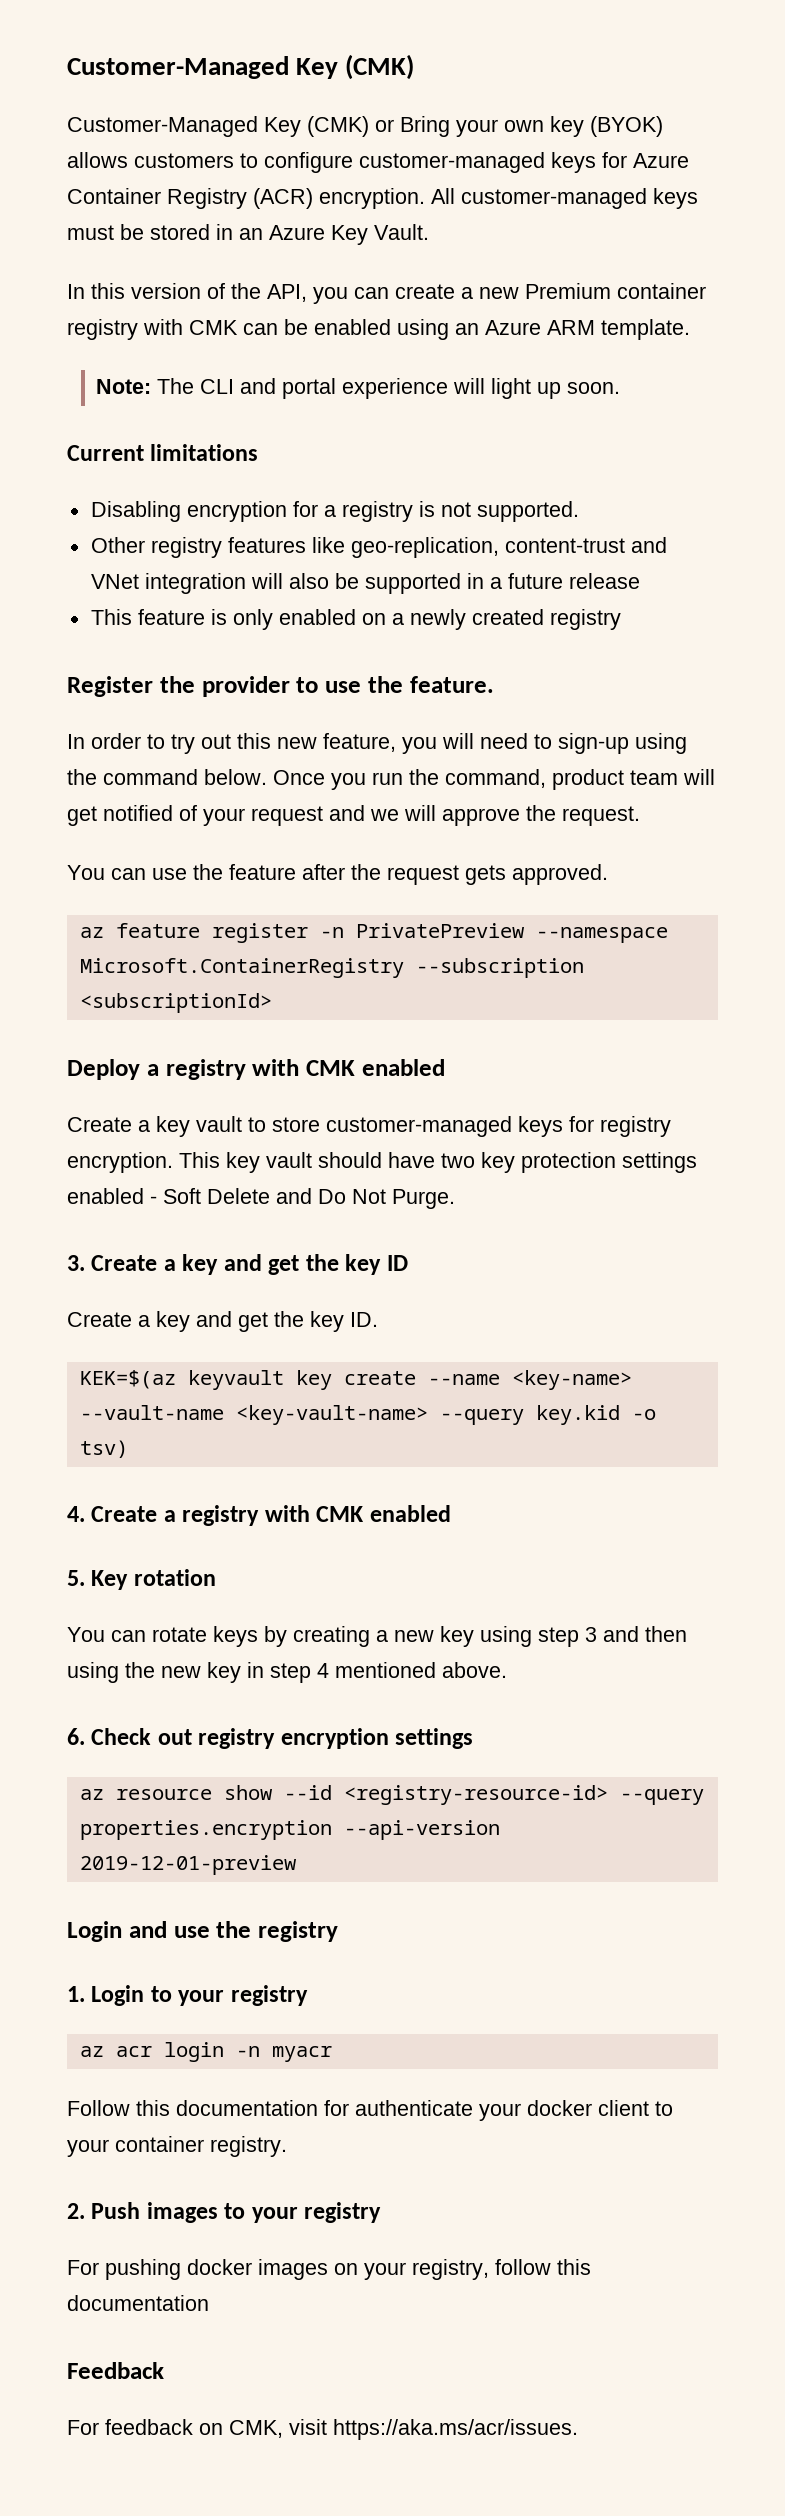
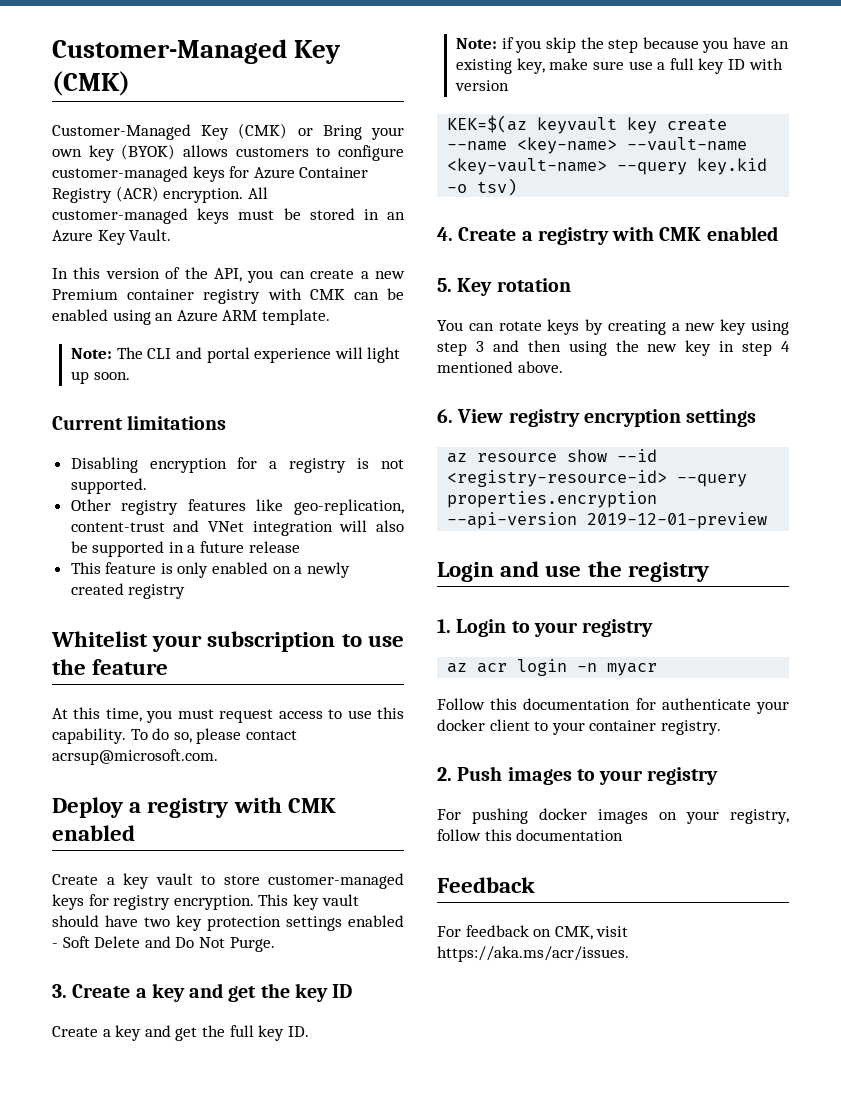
- Register the provider to use the feature.
- In order to try out this new feature, you will need to sign-up using the command below. Once you run the command, product team will get notified of your request and we will approve the request.
- You can use the feature after the request gets approved.
- az feature register -n PrivatePreview --namespace Microsoft.ContainerRegistry --subscription <subscriptionId>
+ Whitelist your subscription to use the feature
+ At this time, you must request access to use this capability. To do so, please contact acrsup@microsoft.com.
- Create a key and get the key ID.
+ Create a key and get the full key ID.
+ Note: if you skip the step because you have an existing key, make sure use a full key ID with version
- 6. Check out registry encryption settings
+ 6. View registry encryption settings

